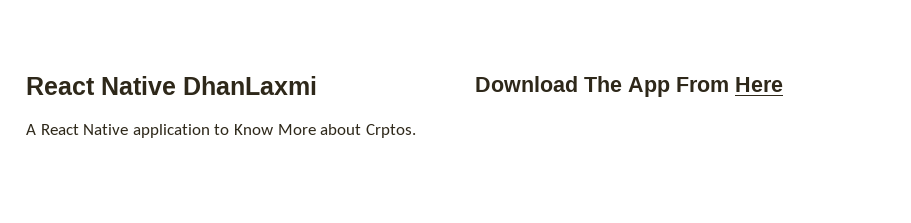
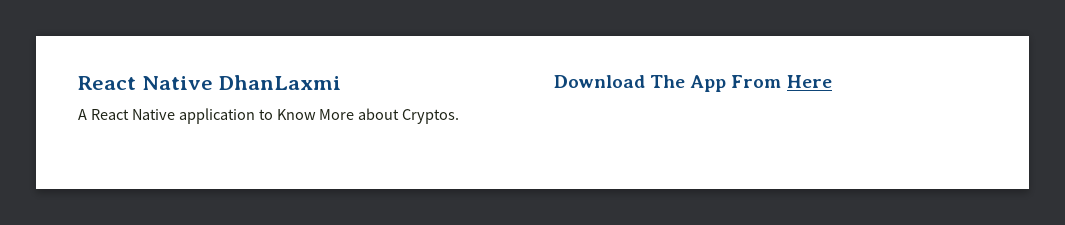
- A React Native application to Know More about Crptos.
+ A React Native application to Know More about Cryptos.

